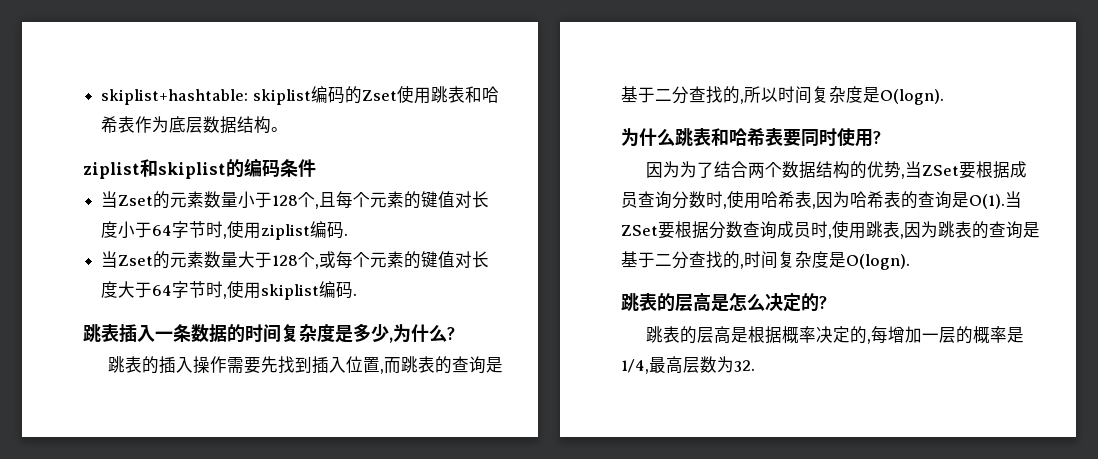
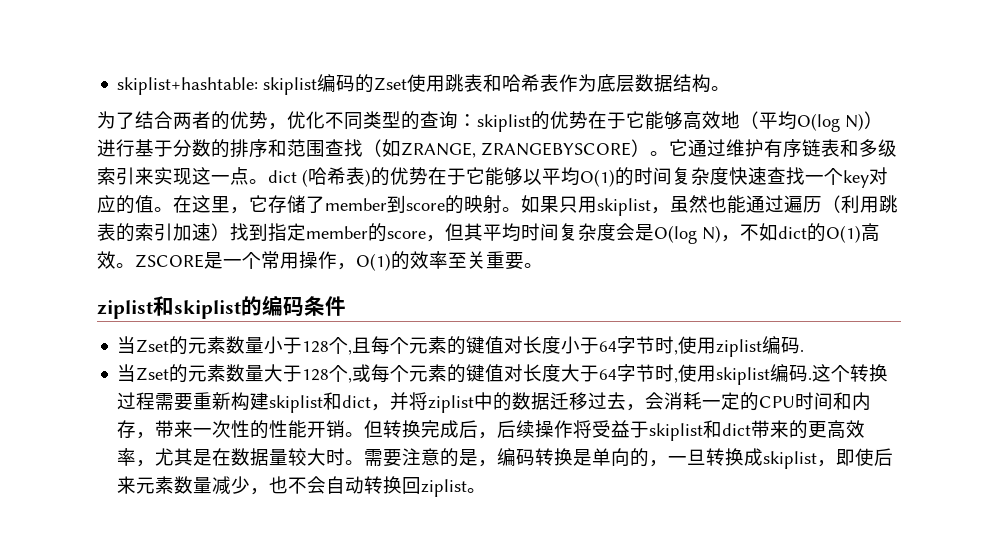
+ 为了结合两者的优势，优化不同类型的查询：skiplist的优势在于它能够高效地（平均O(log N)）进行基于分数的排序和范围查找（如ZRANGE, ZRANGEBYSCORE）。它通过维护有序链表和多级索引来实现这一点。dict (哈希表)的优势在于它能够以平均O(1)的时间复杂度快速查找一个key对应的值。在这里，它存储了member到score的映射。如果只用skiplist，虽然也能通过遍历（利用跳表的索引加速）找到指定member的score，但其平均时间复杂度会是O(log N)，不如dict的O(1)高效。ZSCORE是一个常用操作，O(1)的效率至关重要。
- 当Zset的元素数量大于128个,或每个元素的键值对长度大于64字节时,使用skiplist编码.
- 跳表插入一条数据的时间复杂度是多少,为什么?
- 跳表的插入操作需要先找到插入位置,而跳表的查询是基于二分查找的,所以时间复杂度是O(logn).
- 为什么跳表和哈希表要同时使用?
- 因为为了结合两个数据结构的优势,当ZSet要根据成员查询分数时,使用哈希表,因为哈希表的查询是O(1).当ZSet要根据分数查询成员时,使用跳表,因为跳表的查询是基于二分查找的,时间复杂度是O(logn).
- 跳表的层高是怎么决定的?
- 跳表的层高是根据概率决定的,每增加一层的概率是1/4,最高层数为32.
+ 当Zset的元素数量大于128个,或每个元素的键值对长度大于64字节时,使用skiplist编码.这个转换过程需要重新构建skiplist和dict，并将ziplist中的数据迁移过去，会消耗一定的CPU时间和内存，带来一次性的性能开销。但转换完成后，后续操作将受益于skiplist和dict带来的更高效率，尤其是在数据量较大时。需要注意的是，编码转换是单向的，一旦转换成skiplist，即使后来元素数量减少，也不会自动转换回ziplist。

